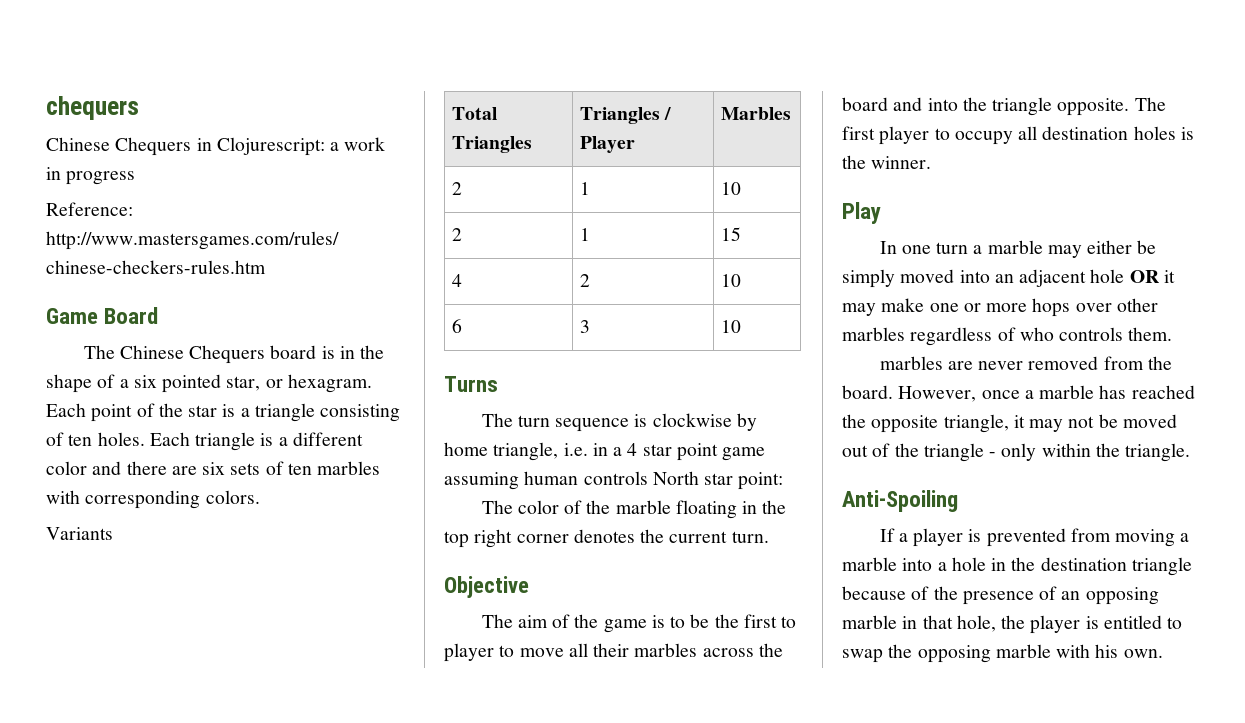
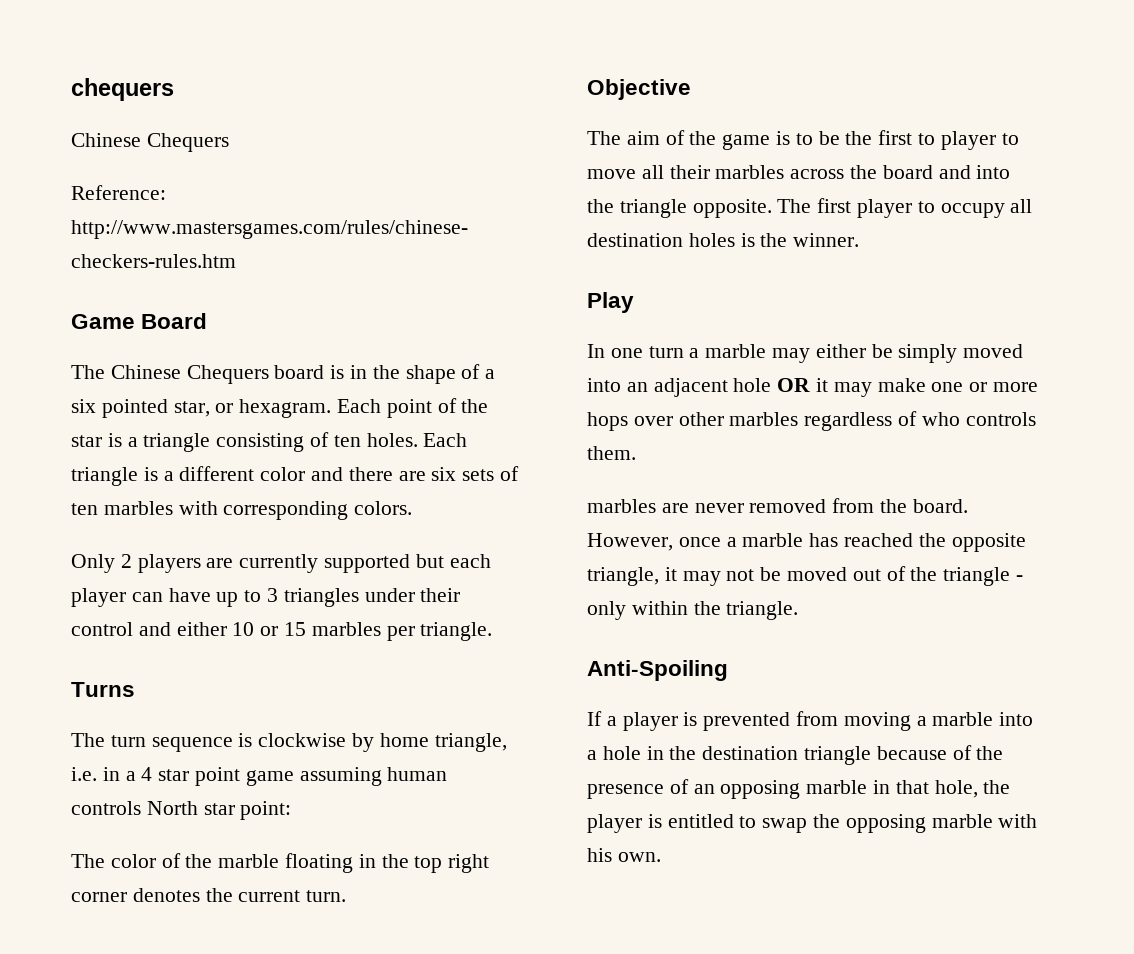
  chequers
- Chinese Chequers in Clojurescript: a work in progress
+ Chinese Chequers
- Variants
- Total Triangles | Triangles / Player | Marbles
- 2 | 1 | 10
- 2 | 1 | 15
- 4 | 2 | 10
- 6 | 3 | 10
+ Only 2 players are currently supported but each player can have up to 3 triangles under their control and either 10 or 15 marbles per triangle.

